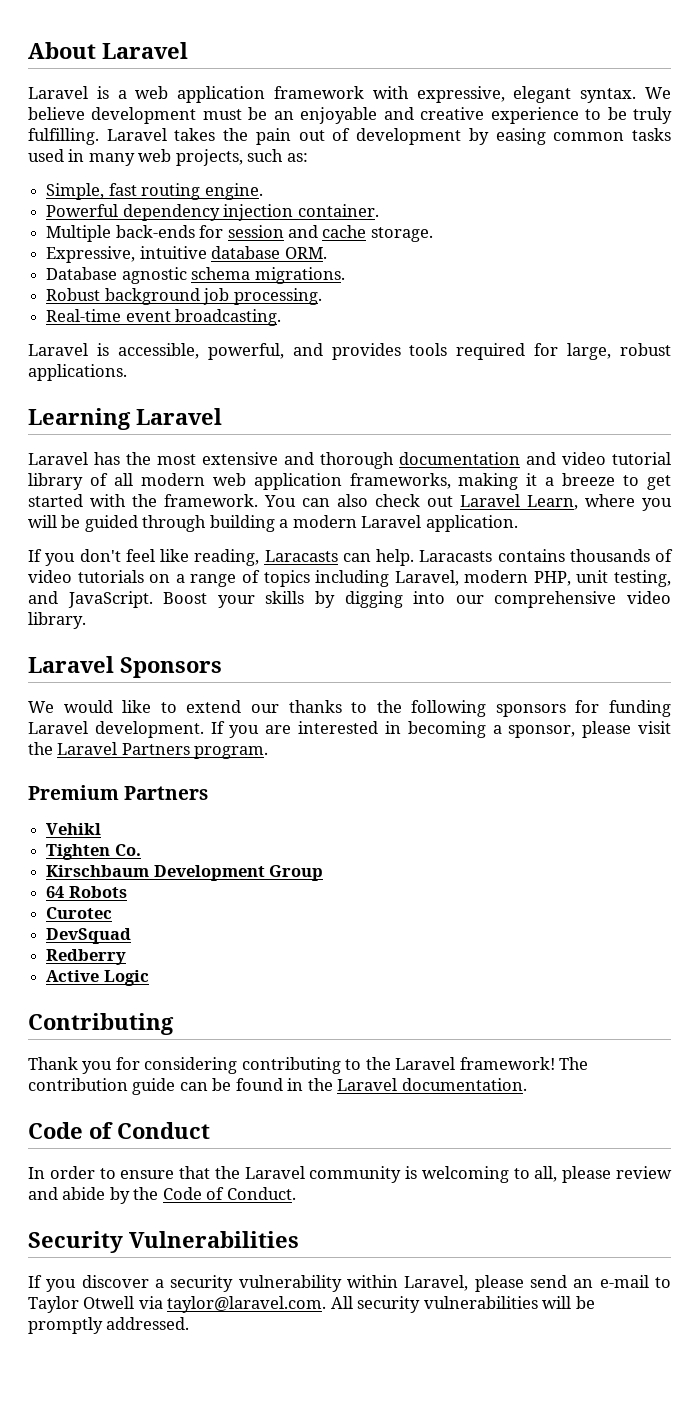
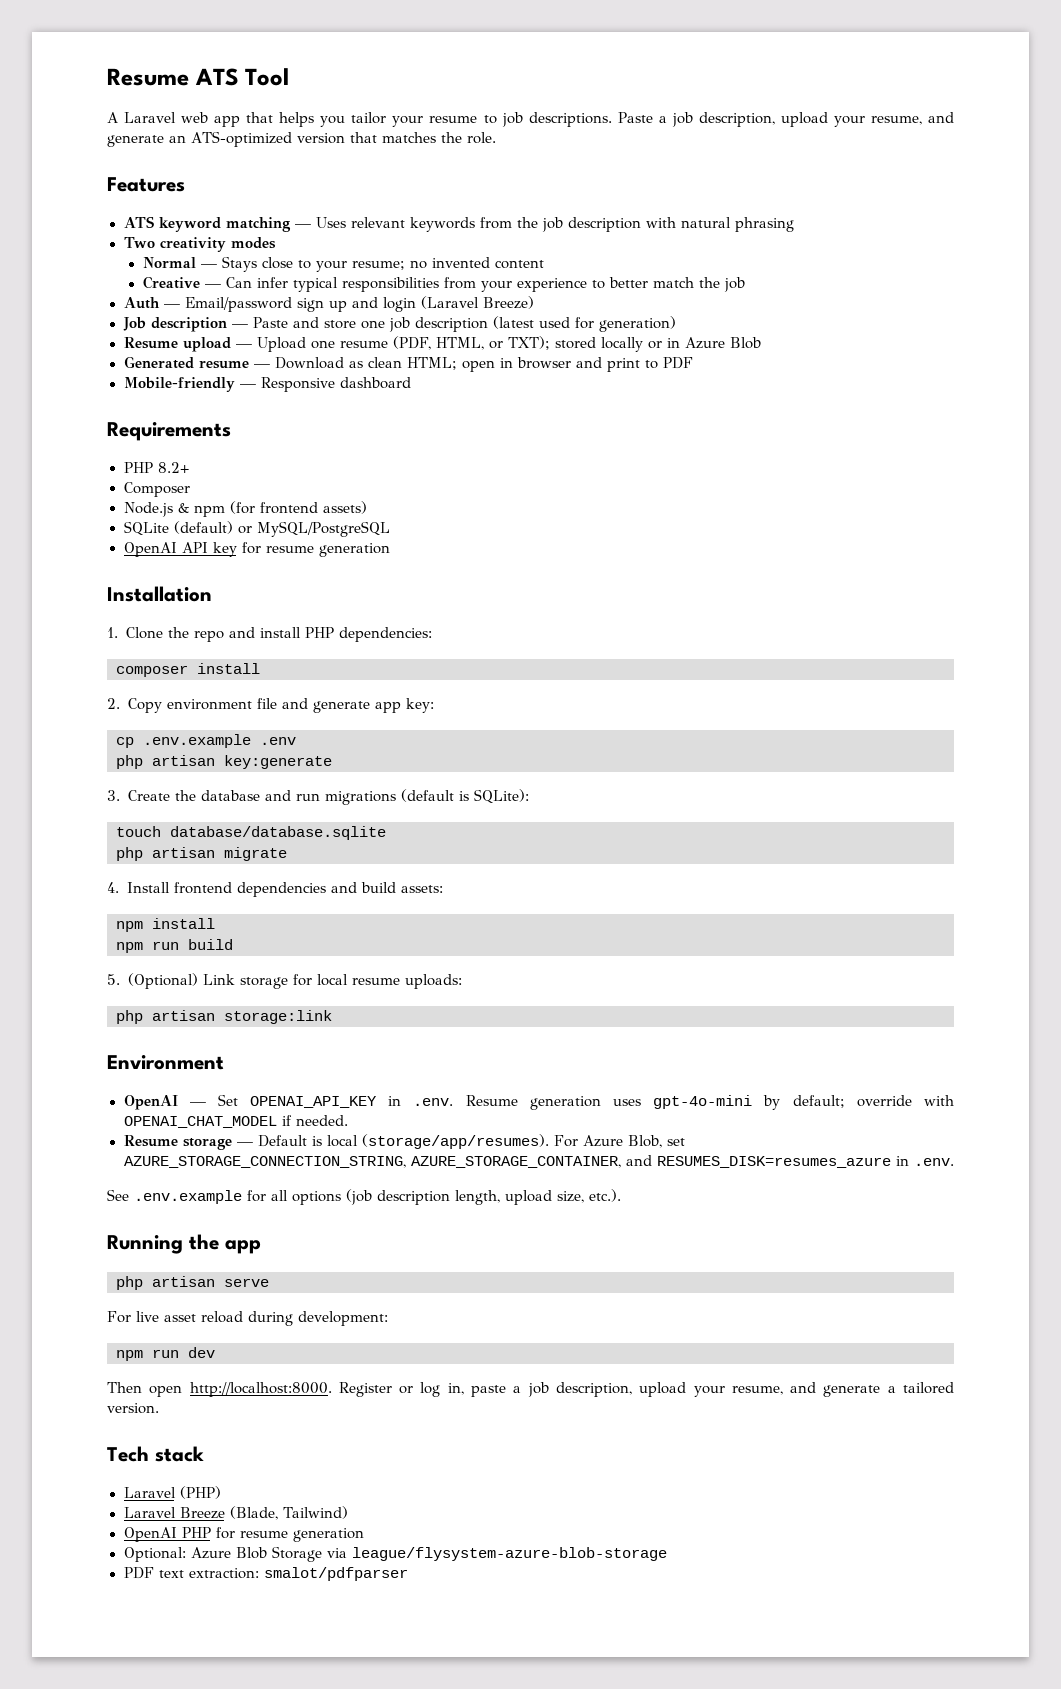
- About Laravel
- Laravel is a web application framework with expressive, elegant syntax. We believe development must be an enjoyable and creative experience to be truly fulfilling. Laravel takes the pain out of development by easing common tasks used in many web projects, such as:
- Simple, fast routing engine.
- Powerful dependency injection container.
- Multiple back-ends for session and cache storage.
- Expressive, intuitive database ORM.
- Database agnostic schema migrations.
- Robust background job processing.
- Real-time event broadcasting.
- Laravel is accessible, powerful, and provides tools required for large, robust applications.
- Learning Laravel
- Laravel has the most extensive and thorough documentation and video tutorial library of all modern web application frameworks, making it a breeze to get started with the framework. You can also check out Laravel Learn, where you will be guided through building a modern Laravel application.
- If you don't feel like reading, Laracasts can help. Laracasts contains thousands of video tutorials on a range of topics including Laravel, modern PHP, unit testing, and JavaScript. Boost your skills by digging into our comprehensive video library.
- Laravel Sponsors
- We would like to extend our thanks to the following sponsors for funding Laravel development. If you are interested in becoming a sponsor, please visit the Laravel Partners program.
- Premium Partners
- Vehikl
- Tighten Co.
- Kirschbaum Development Group
- 64 Robots
- Curotec
- DevSquad
- Redberry
- Active Logic
- Contributing
- Thank you for considering contributing to the Laravel framework! The contribution guide can be found in the Laravel documentation.
- Code of Conduct
- In order to ensure that the Laravel community is welcoming to all, please review and abide by the Code of Conduct.
- Security Vulnerabilities
- If you discover a security vulnerability within Laravel, please send an e-mail to Taylor Otwell via taylor@laravel.com. All security vulnerabilities will be promptly addressed.
+ Resume ATS Tool
+ A Laravel web app that helps you tailor your resume to job descriptions. Paste a job description, upload your resume, and generate an ATS-optimized version that matches the role.
+ Features
+ ATS keyword matching — Uses relevant keywords from the job description with natural phrasing
+ Two creativity modes
+ Normal — Stays close to your resume; no invented content
+ Creative — Can infer typical responsibilities from your experience to better match the job
+ Auth — Email/password sign up and login (Laravel Breeze)
+ Job description — Paste and store one job description (latest used for generation)
+ Resume upload — Upload one resume (PDF, HTML, or TXT); stored locally or in Azure Blob
+ Generated resume — Download as clean HTML; open in browser and print to PDF
+ Mobile-friendly — Responsive dashboard
+ Requirements
+ PHP 8.2+
+ Composer
+ Node.js & npm (for frontend assets)
+ SQLite (default) or MySQL/PostgreSQL
+ OpenAI API key for resume generation
+ Installation
+ 1. Clone the repo and install PHP dependencies:
+ composer install
+ 2. Copy environment file and generate app key:
+ cp .env.example .env
+ php artisan key:generate
+ 3. Create the database and run migrations (default is SQLite):
+ touch database/database.sqlite
+ php artisan migrate
+ 4. Install frontend dependencies and build assets:
+ npm install
+ npm run build
+ 5. (Optional) Link storage for local resume uploads:
+ php artisan storage:link
+ Environment
+ OpenAI — Set OPENAI_API_KEY in .env. Resume generation uses gpt-4o-mini by default; override with OPENAI_CHAT_MODEL if needed.
+ Resume storage — Default is local (storage/app/resumes). For Azure Blob, set AZURE_STORAGE_CONNECTION_STRING, AZURE_STORAGE_CONTAINER, and RESUMES_DISK=resumes_azure in .env.
+ See .env.example for all options (job description length, upload size, etc.).
+ Running the app
+ php artisan serve
+ For live asset reload during development:
+ npm run dev
+ Then open http://localhost:8000. Register or log in, paste a job description, upload your resume, and generate a tailored version.
+ Tech stack
+ Laravel (PHP)
+ Laravel Breeze (Blade, Tailwind)
+ OpenAI PHP for resume generation
+ Optional: Azure Blob Storage via league/flysystem-azure-blob-storage
+ PDF text extraction: smalot/pdfparser

